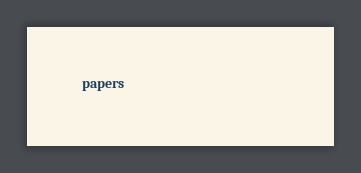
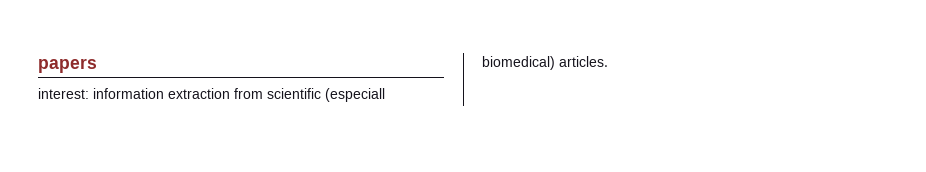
+ interest: information extraction from scientific (especiall biomedical) articles.

